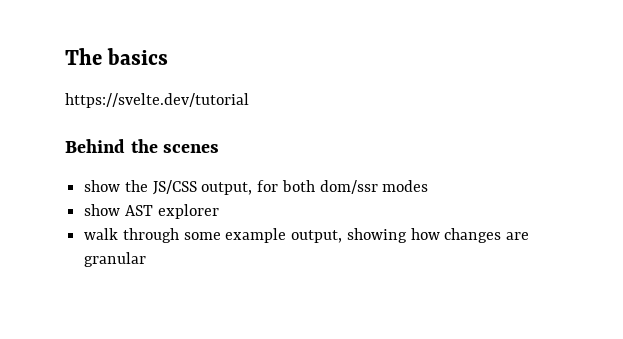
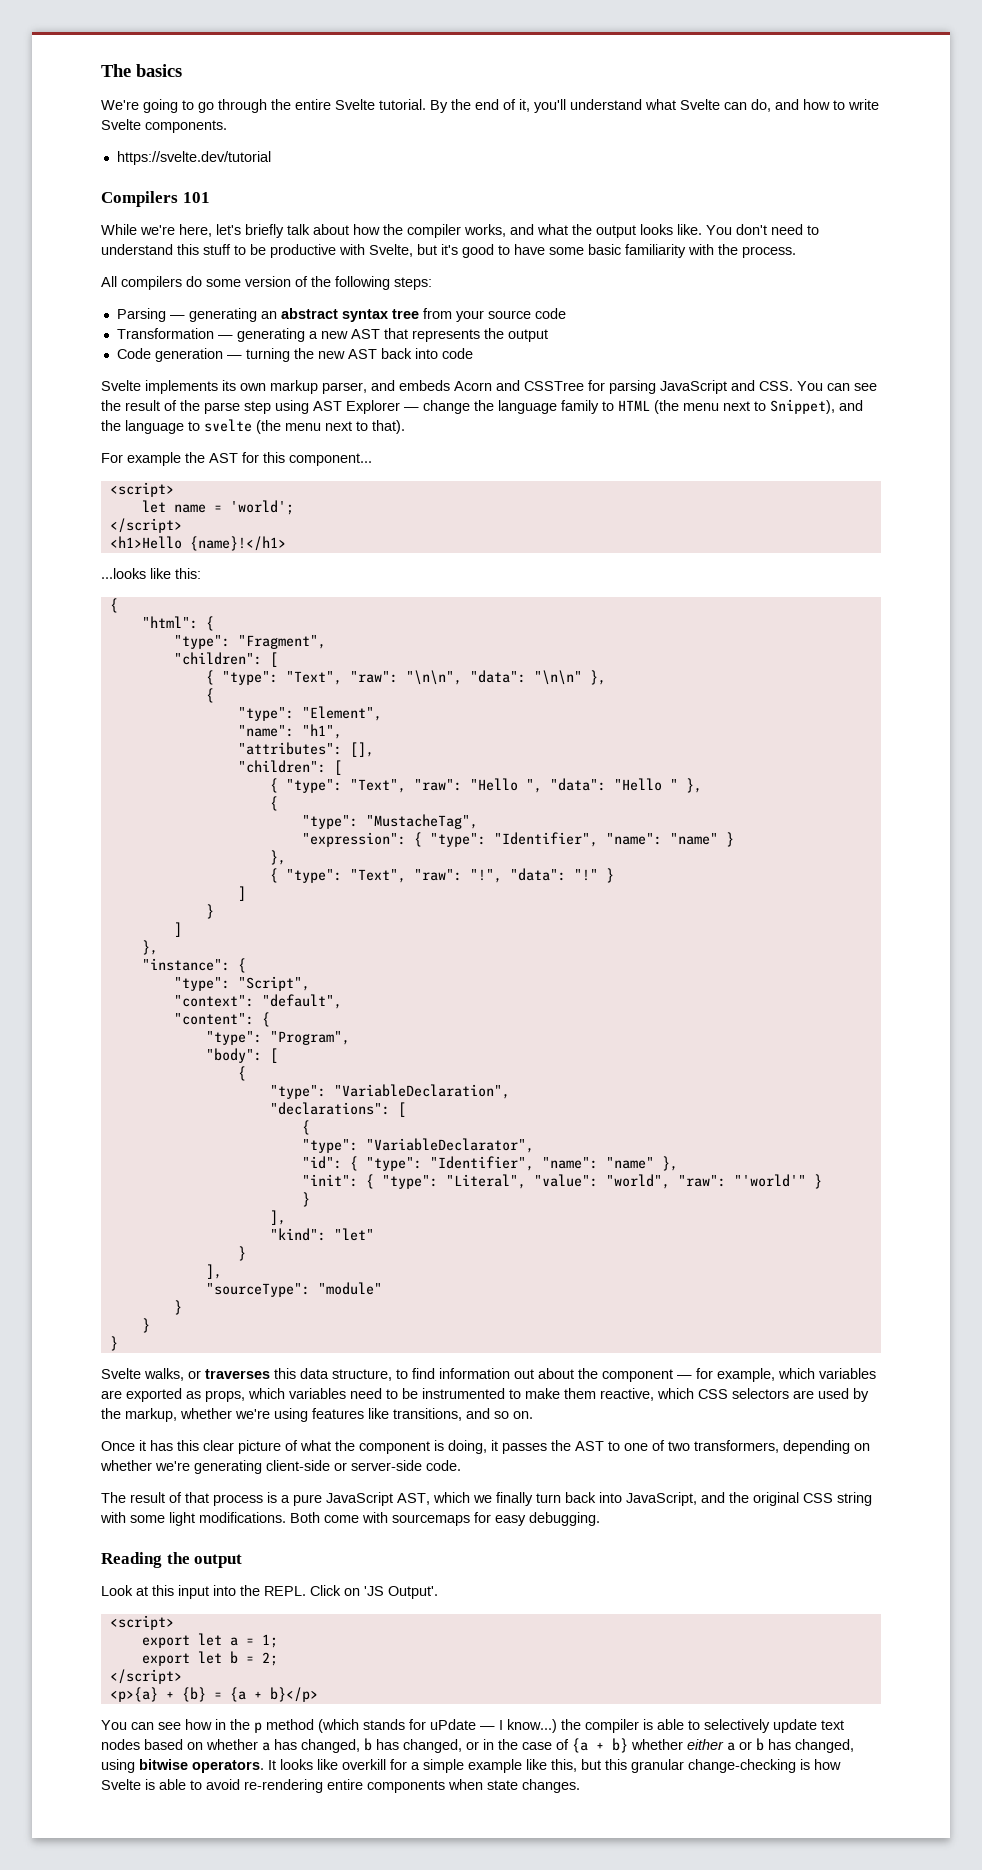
+ We're going to go through the entire Svelte tutorial. By the end of it, you'll understand what Svelte can do, and how to write Svelte components.
  https://svelte.dev/tutorial
- Behind the scenes
- show the JS/CSS output, for both dom/ssr modes
- show AST explorer
- walk through some example output, showing how changes are granular
+ Compilers 101
+ While we're here, let's briefly talk about how the compiler works, and what the output looks like. You don't need to understand this stuff to be productive with Svelte, but it's good to have some basic familiarity with the process.
+ All compilers do some version of the following steps:
+ Parsing — generating an abstract syntax tree from your source code
+ Transformation — generating a new AST that represents the output
+ Code generation — turning the new AST back into code
+ Svelte implements its own markup parser, and embeds Acorn and CSSTree for parsing JavaScript and CSS. You can see the result of the parse step using AST Explorer — change the language family to HTML (the menu next to Snippet), and the language to svelte (the menu next to that).
+ For example the AST for this component...
+ <script>
+ let name = 'world';
+ </script>
+ <h1>Hello {name}!</h1>
+ ...looks like this:
+ {
+ "html": {
+ "type": "Fragment",
+ "children": [
+ { "type": "Text", "raw": "\n\n", "data": "\n\n" },
+ {
+ "type": "Element",
+ "name": "h1",
+ "attributes": [],
+ "children": [
+ { "type": "Text", "raw": "Hello ", "data": "Hello " },
+ {
+ "type": "MustacheTag",
+ "expression": { "type": "Identifier", "name": "name" }
+ },
+ { "type": "Text", "raw": "!", "data": "!" }
+ ]
+ }
+ ]
+ },
+ "instance": {
+ "type": "Script",
+ "context": "default",
+ "content": {
+ "type": "Program",
+ "body": [
+ {
+ "type": "VariableDeclaration",
+ "declarations": [
+ {
+ "type": "VariableDeclarator",
+ "id": { "type": "Identifier", "name": "name" },
+ "init": { "type": "Literal", "value": "world", "raw": "'world'" }
+ }
+ ],
+ "kind": "let"
+ }
+ ],
+ "sourceType": "module"
+ }
+ }
+ }
+ Svelte walks, or traverses this data structure, to find information out about the component — for example, which variables are exported as props, which variables need to be instrumented to make them reactive, which CSS selectors are used by the markup, whether we're using features like transitions, and so on.
+ Once it has this clear picture of what the component is doing, it passes the AST to one of two transformers, depending on whether we're generating client-side or server-side code.
+ The result of that process is a pure JavaScript AST, which we finally turn back into JavaScript, and the original CSS string with some light modifications. Both come with sourcemaps for easy debugging.
+ Reading the output
+ Look at this input into the REPL. Click on 'JS Output'.
+ <script>
+ export let a = 1;
+ export let b = 2;
+ </script>
+ <p>{a} + {b} = {a + b}</p>
+ You can see how in the p method (which stands for uPdate — I know...) the compiler is able to selectively update text nodes based on whether a has changed, b has changed, or in the case of {a + b} whether either a or b has changed, using bitwise operators. It looks like overkill for a simple example like this, but this granular change-checking is how Svelte is able to avoid re-rendering entire components when state changes.

